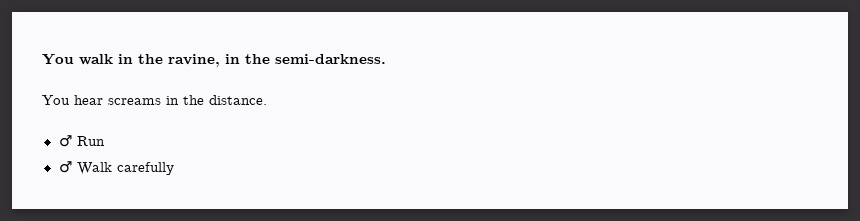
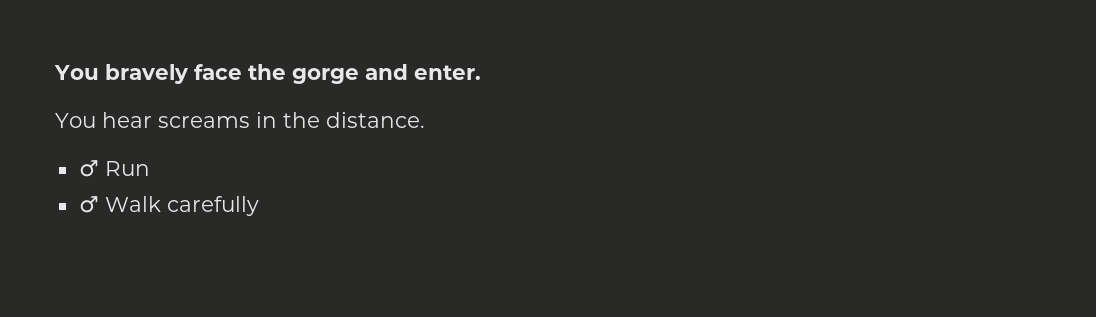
- You walk in the ravine, in the semi-darkness.
+ You bravely face the gorge and enter.

